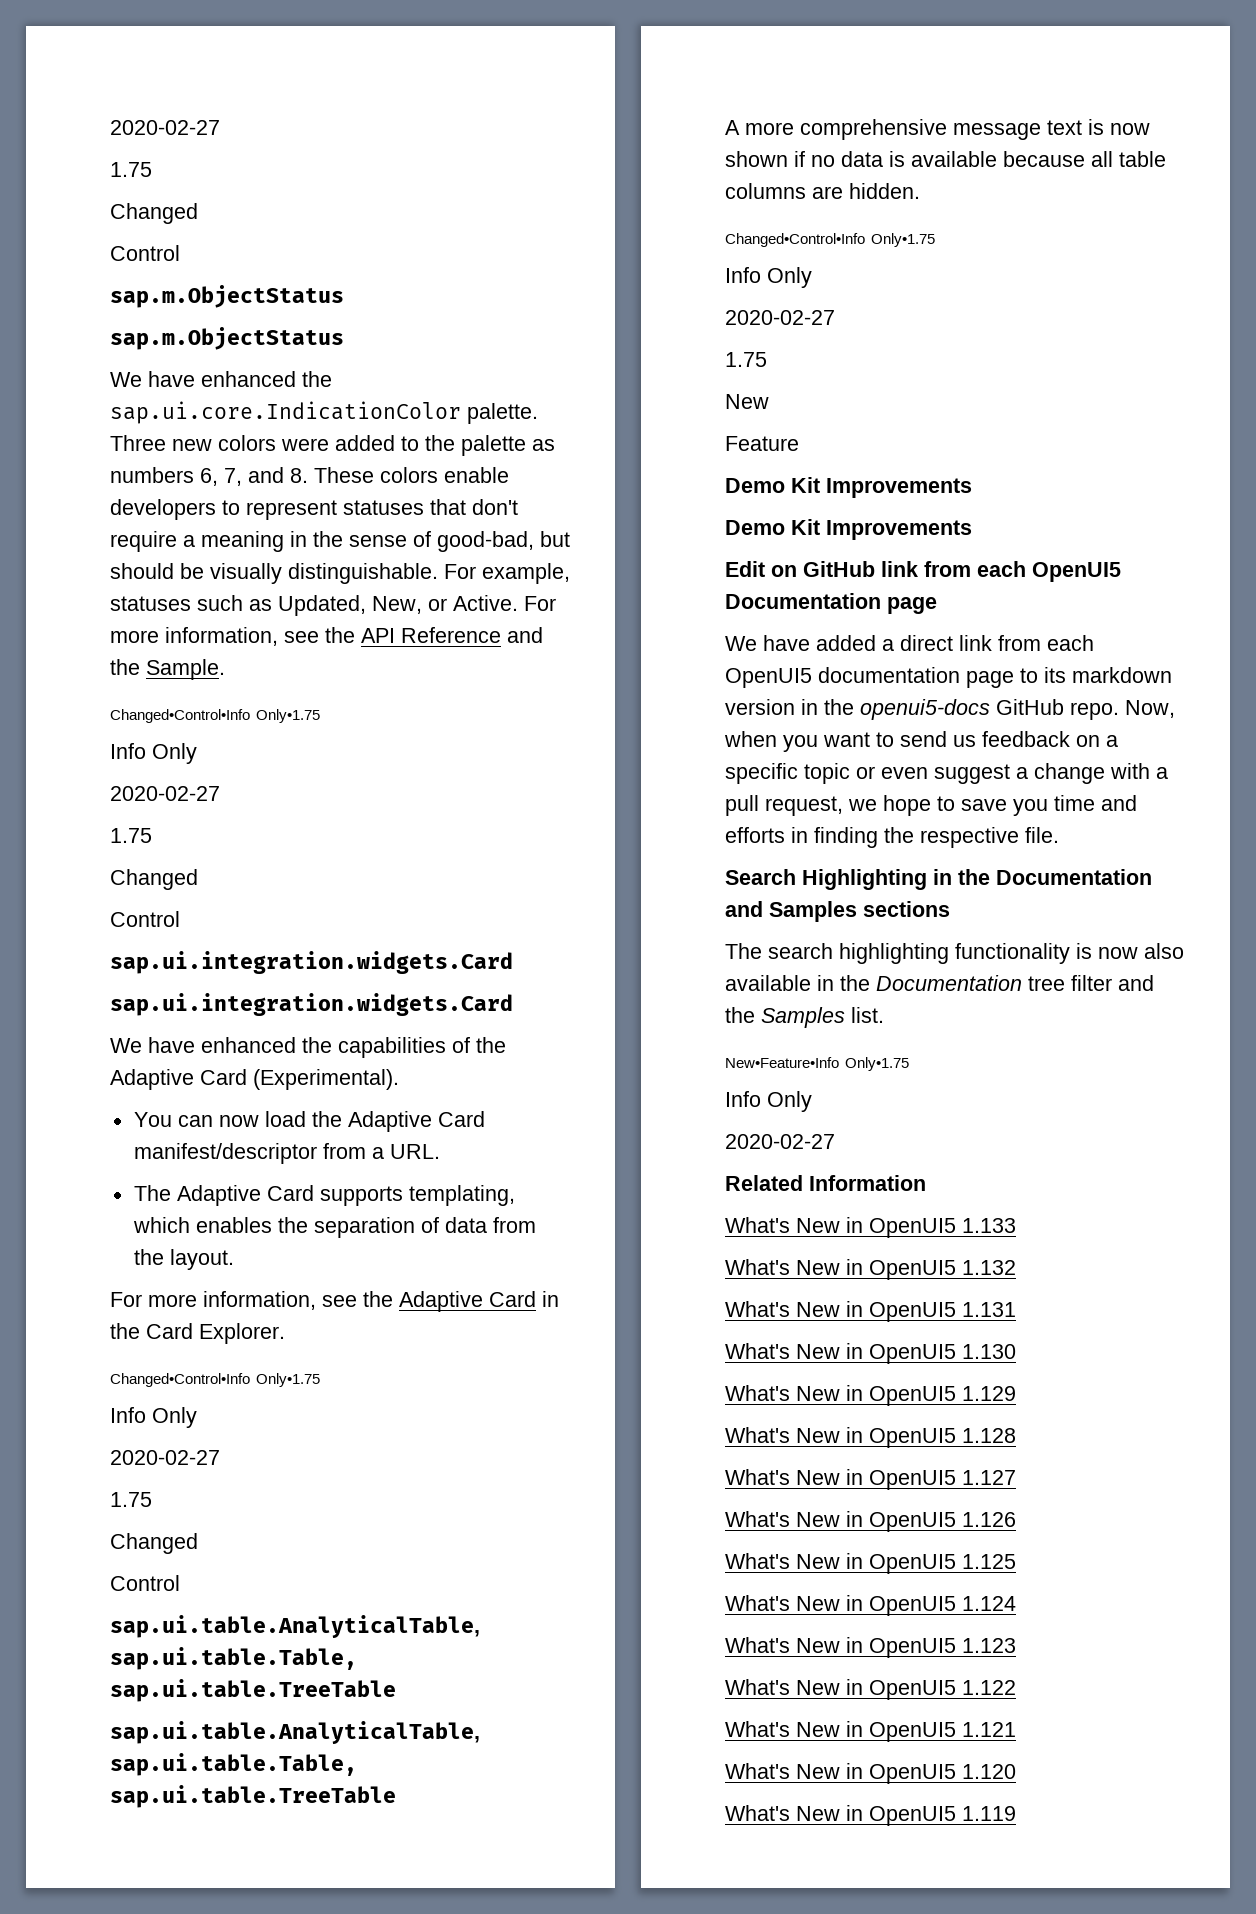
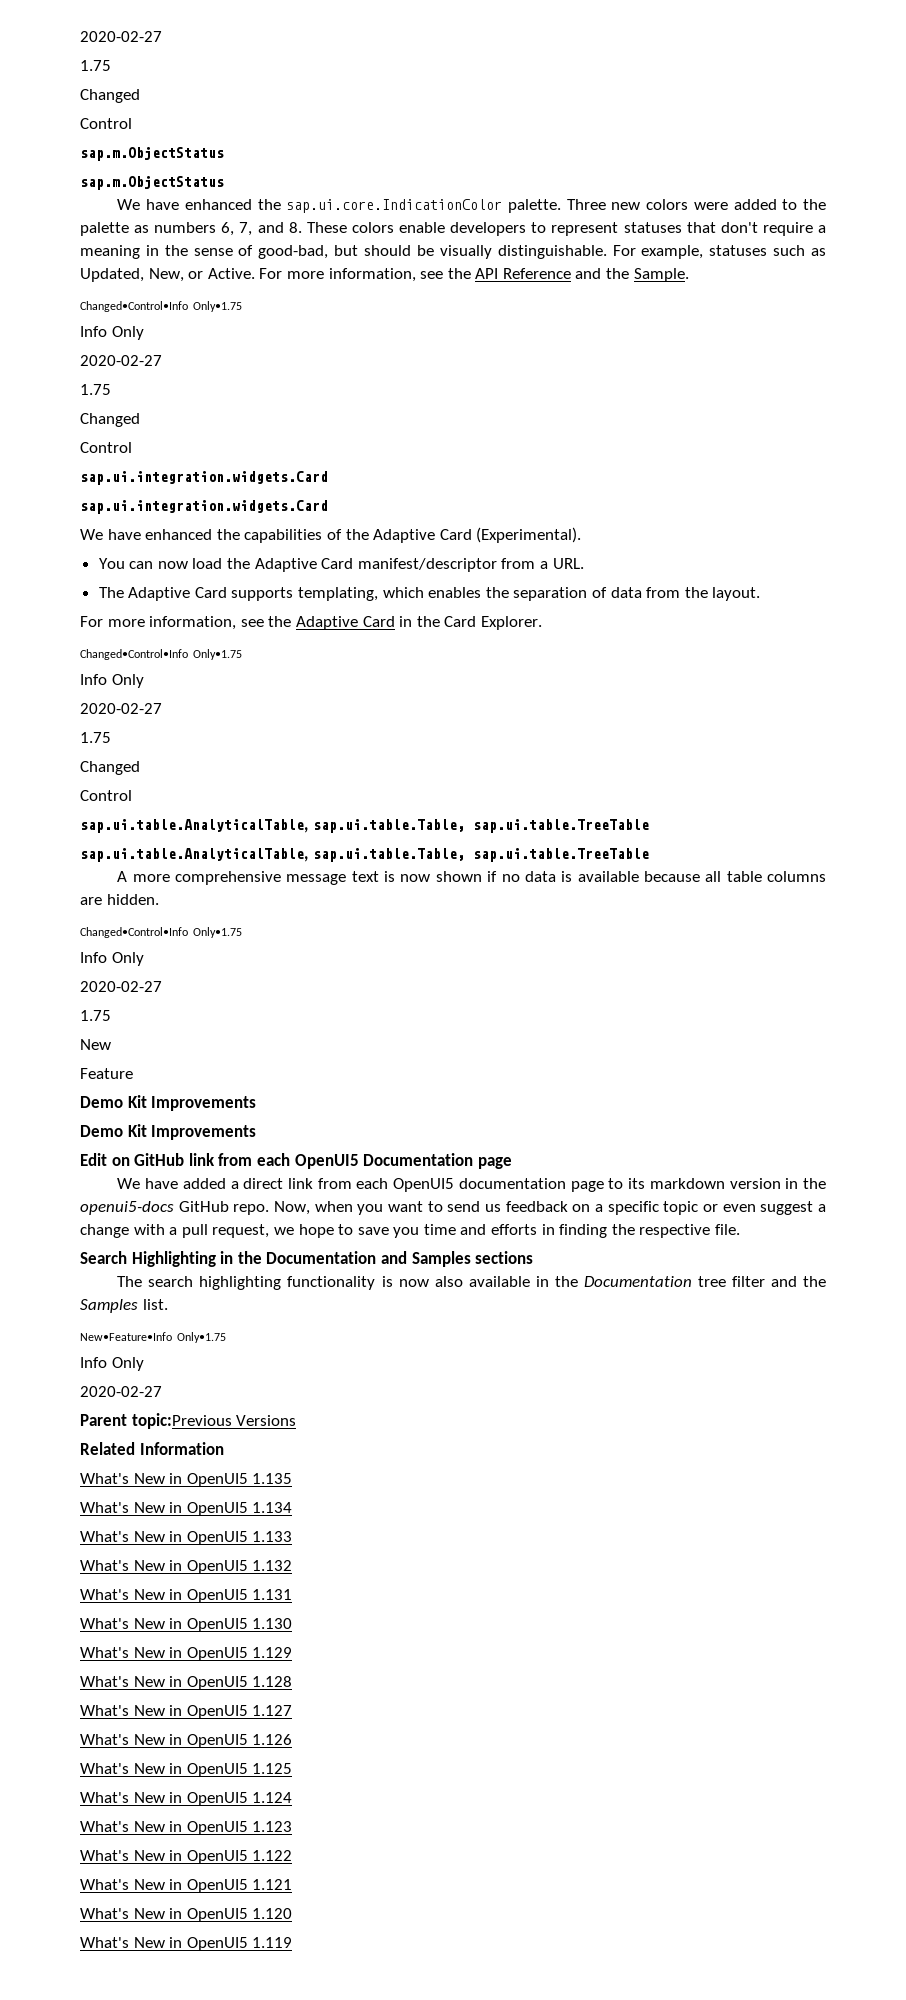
+ Parent topic:Previous Versions
+ What's New in OpenUI5 1.135
+ What's New in OpenUI5 1.134

